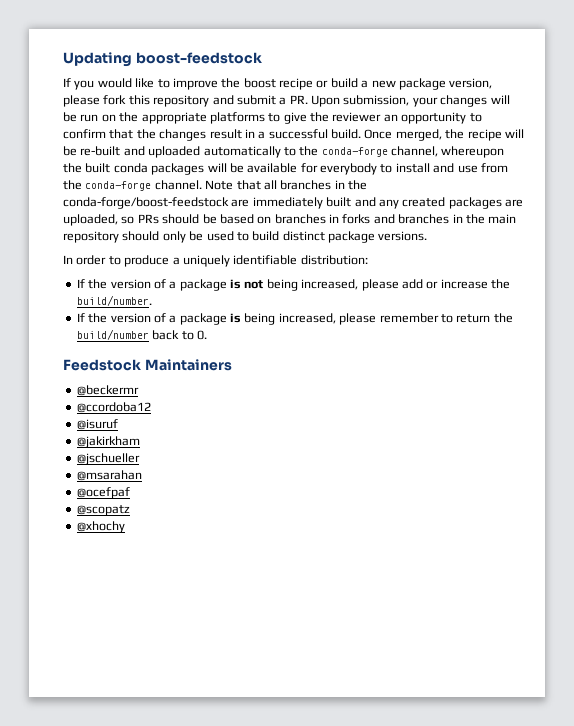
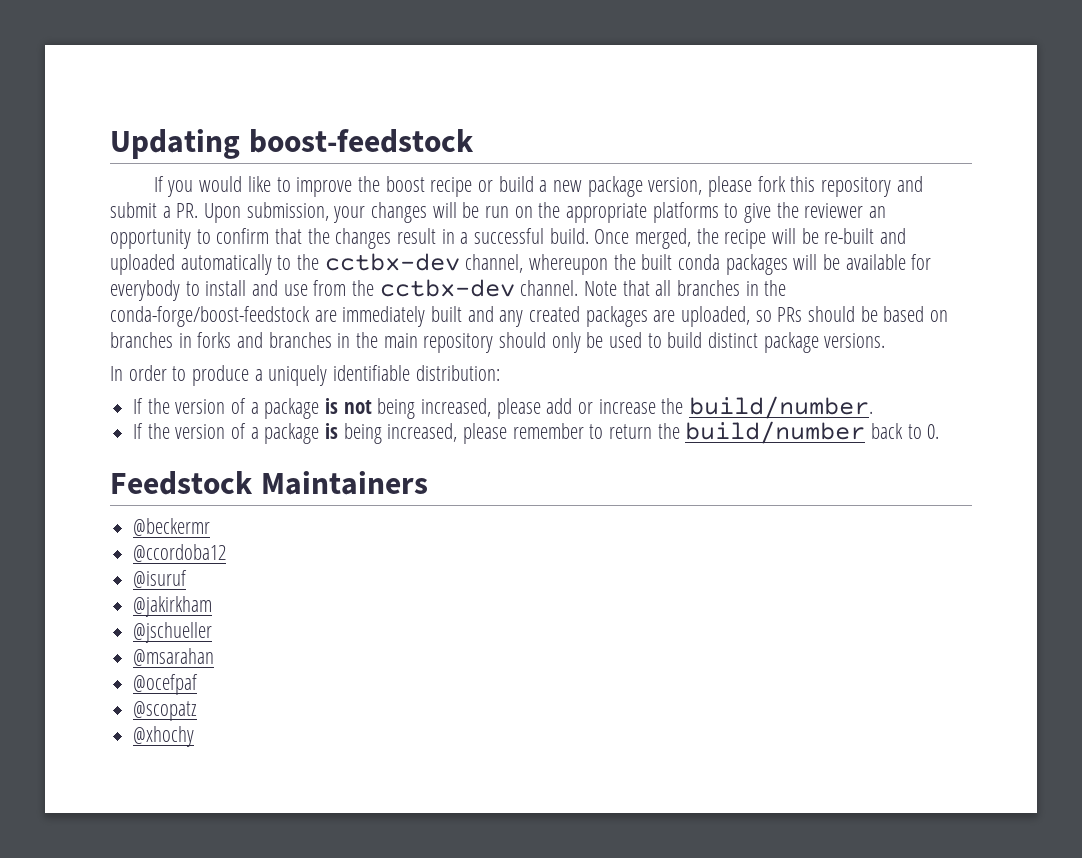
- Once merged, the recipe will be re-built and uploaded automatically to the conda-forge channel, whereupon the built conda packages will be available for everybody to install and use from the conda-forge channel.
+ Once merged, the recipe will be re-built and uploaded automatically to the cctbx-dev channel, whereupon the built conda packages will be available for everybody to install and use from the cctbx-dev channel.

